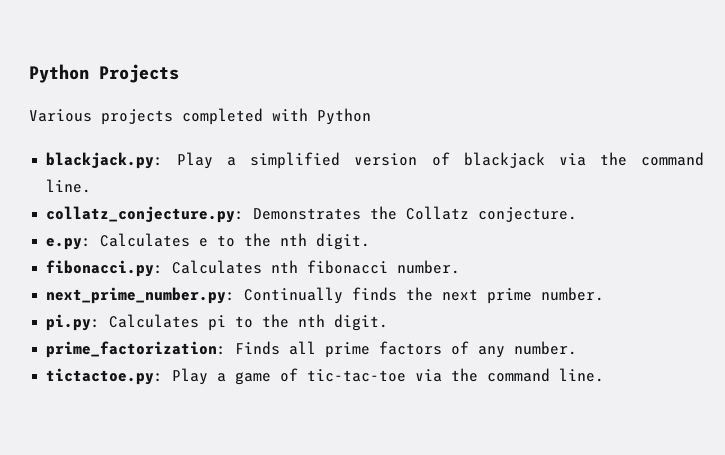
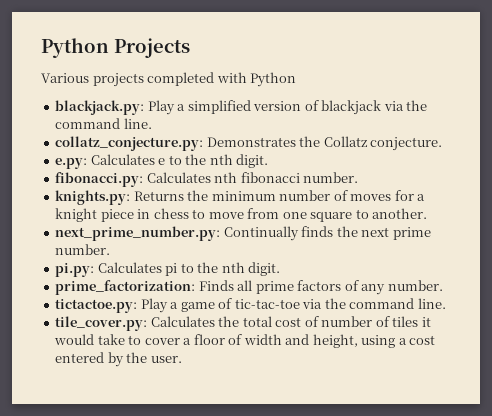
+ knights.py: Returns the minimum number of moves for a knight piece in chess to move from one square to another.
+ tile_cover.py: Calculates the total cost of number of tiles it would take to cover a floor of width and height, using a cost entered by the user.

